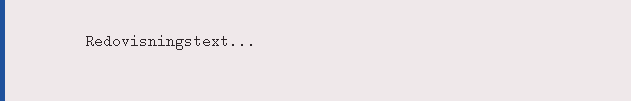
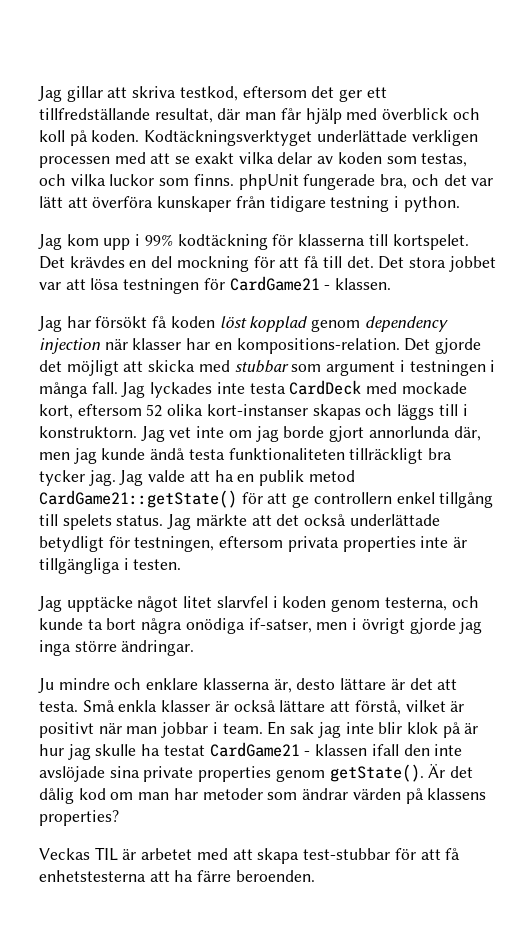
- Redovisningstext...
+ Jag gillar att skriva testkod, eftersom det ger ett tillfredställande resultat, där man får hjälp med överblick och koll på koden. Kodtäckningsverktyget underlättade verkligen processen med att se exakt vilka delar av koden som testas, och vilka luckor som finns. phpUnit fungerade bra, och det var lätt att överföra kunskaper från tidigare testning i python.
+ Jag kom upp i 99% kodtäckning för klasserna till kortspelet. Det krävdes en del mockning för att få till det. Det stora jobbet var att lösa testningen för CardGame21 - klassen.
+ Jag har försökt få koden löst kopplad genom dependency injection när klasser har en kompositions-relation. Det gjorde det möjligt att skicka med stubbar som argument i testningen i många fall. Jag lyckades inte testa CardDeck med mockade kort, eftersom 52 olika kort-instanser skapas och läggs till i konstruktorn. Jag vet inte om jag borde gjort annorlunda där, men jag kunde ändå testa funktionaliteten tillräckligt bra tycker jag. Jag valde att ha en publik metod CardGame21::getState() för att ge controllern enkel tillgång till spelets status. Jag märkte att det också underlättade betydligt för testningen, eftersom privata properties inte är tillgängliga i testen.
+ Jag upptäcke något litet slarvfel i koden genom testerna, och kunde ta bort några onödiga if-satser, men i övrigt gjorde jag inga större ändringar.
+ Ju mindre och enklare klasserna är, desto lättare är det att testa. Små enkla klasser är också lättare att förstå, vilket är positivt när man jobbar i team. En sak jag inte blir klok på är hur jag skulle ha testat CardGame21 - klassen ifall den inte avslöjade sina private properties genom getState(). Är det dålig kod om man har metoder som ändrar värden på klassens properties?
+ Veckas TIL är arbetet med att skapa test-stubbar för att få enhetstesterna att ha färre beroenden.

